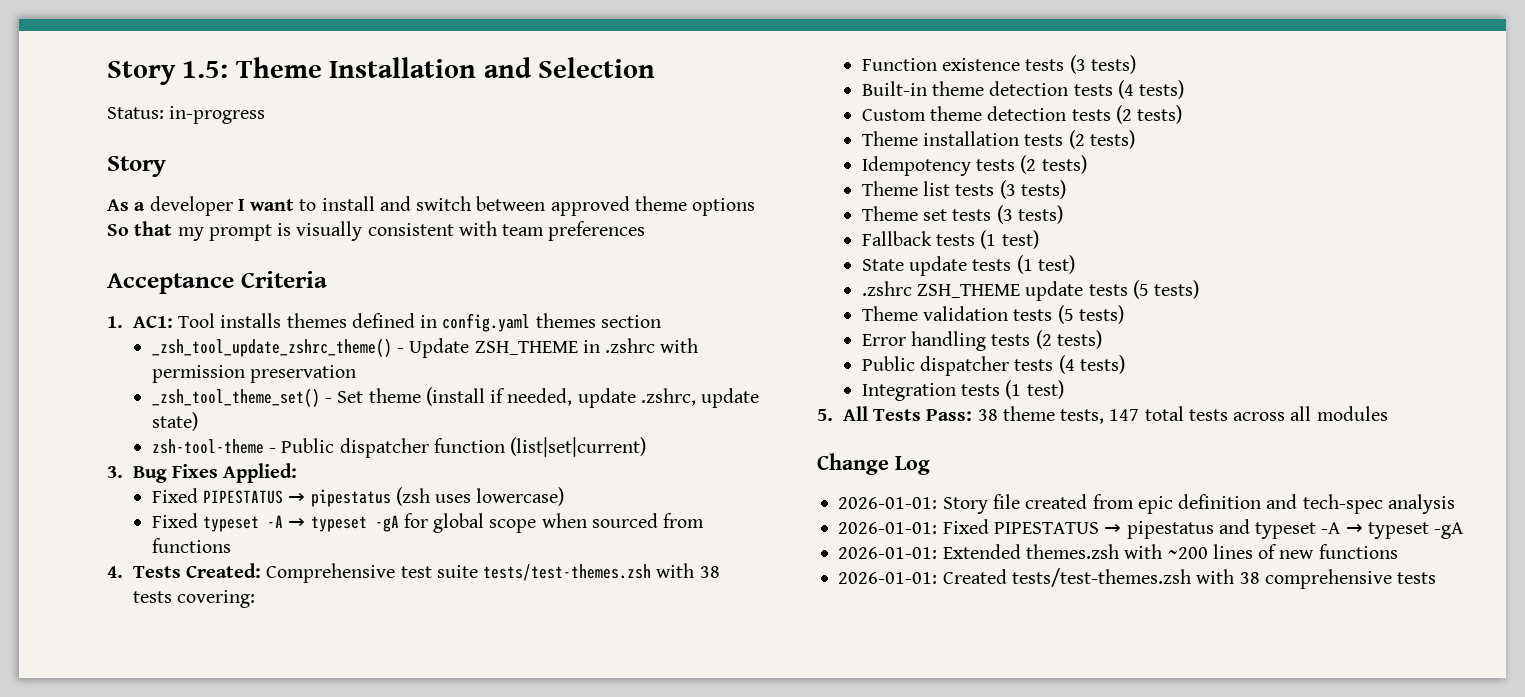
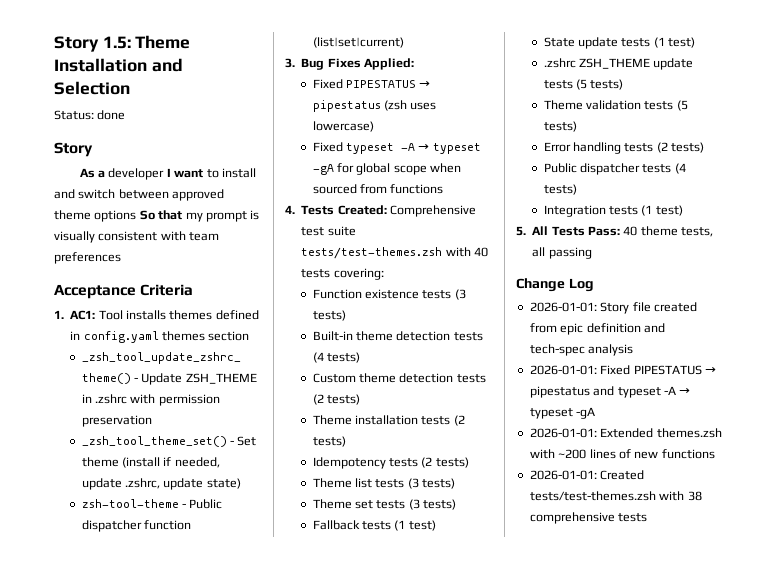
- Status: in-progress
+ Status: done
- 4. Tests Created: Comprehensive test suite tests/test-themes.zsh with 38 tests covering:
+ 4. Tests Created: Comprehensive test suite tests/test-themes.zsh with 40 tests covering:
- 5. All Tests Pass: 38 theme tests, 147 total tests across all modules
+ 5. All Tests Pass: 40 theme tests, all passing

